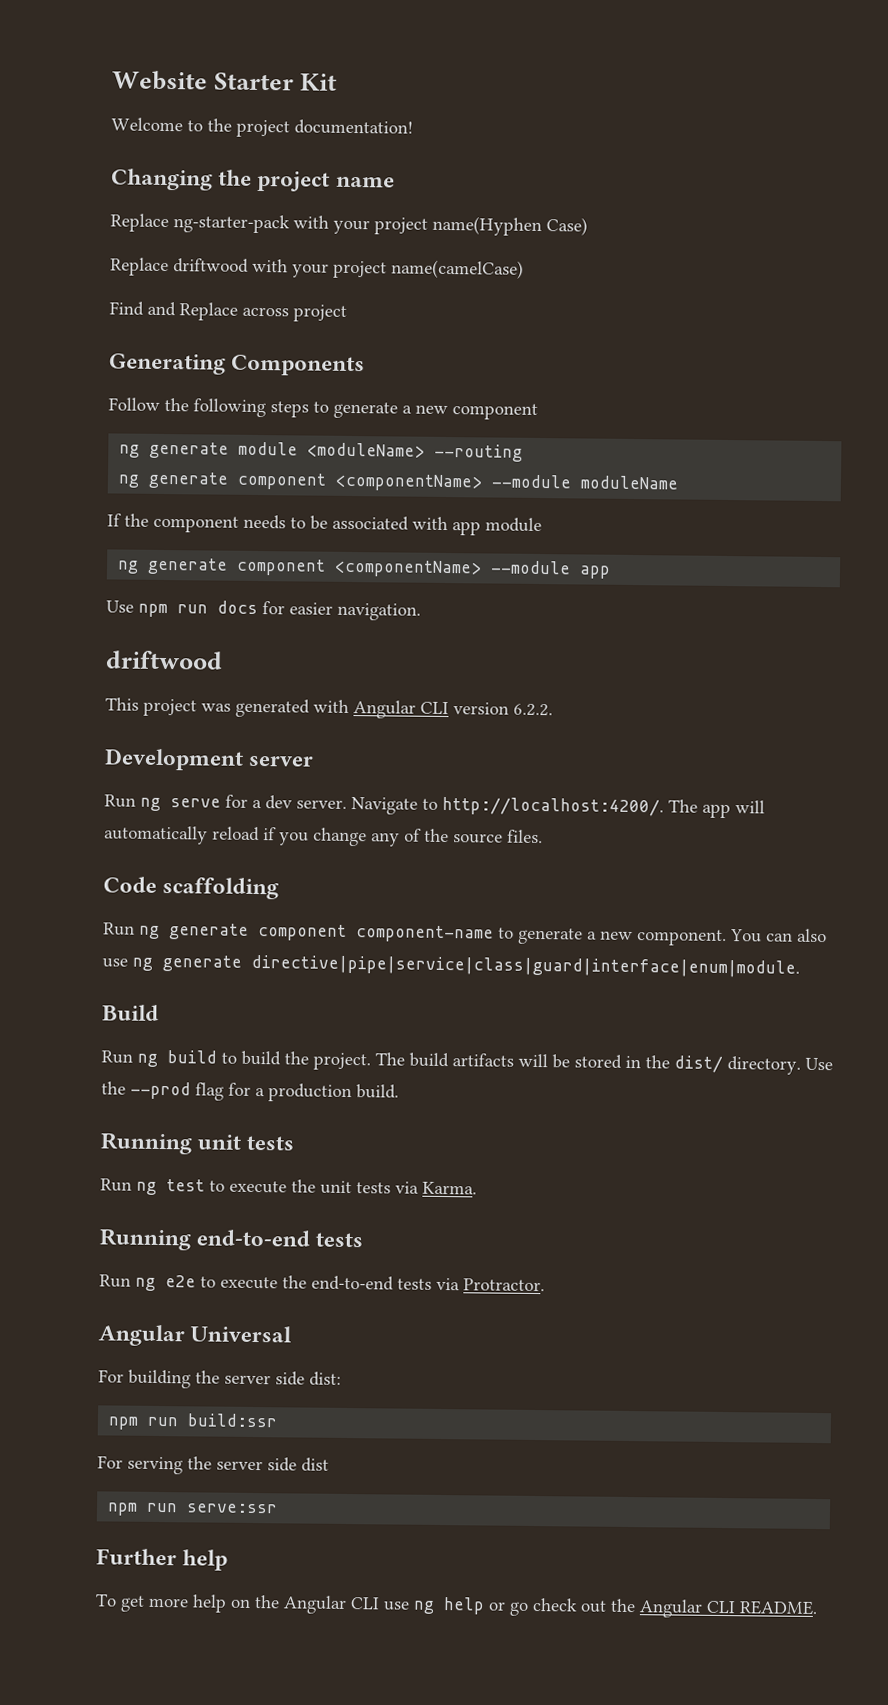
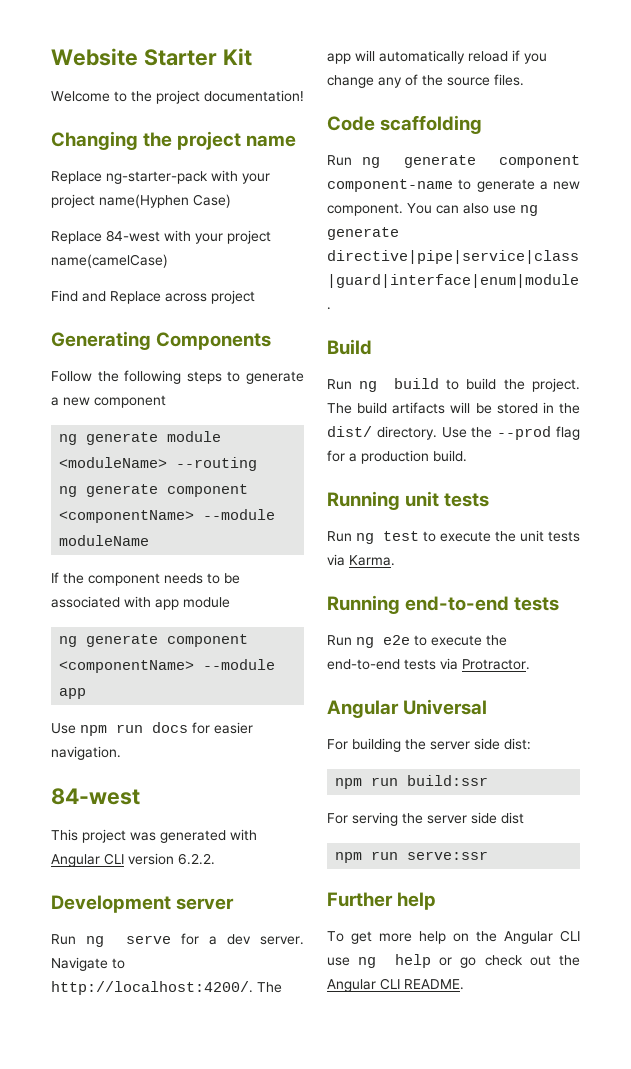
- Replace driftwood with your project name(camelCase)
+ Replace 84-west with your project name(camelCase)
  Use npm run docs for easier navigation.
- driftwood
+ 84-west

